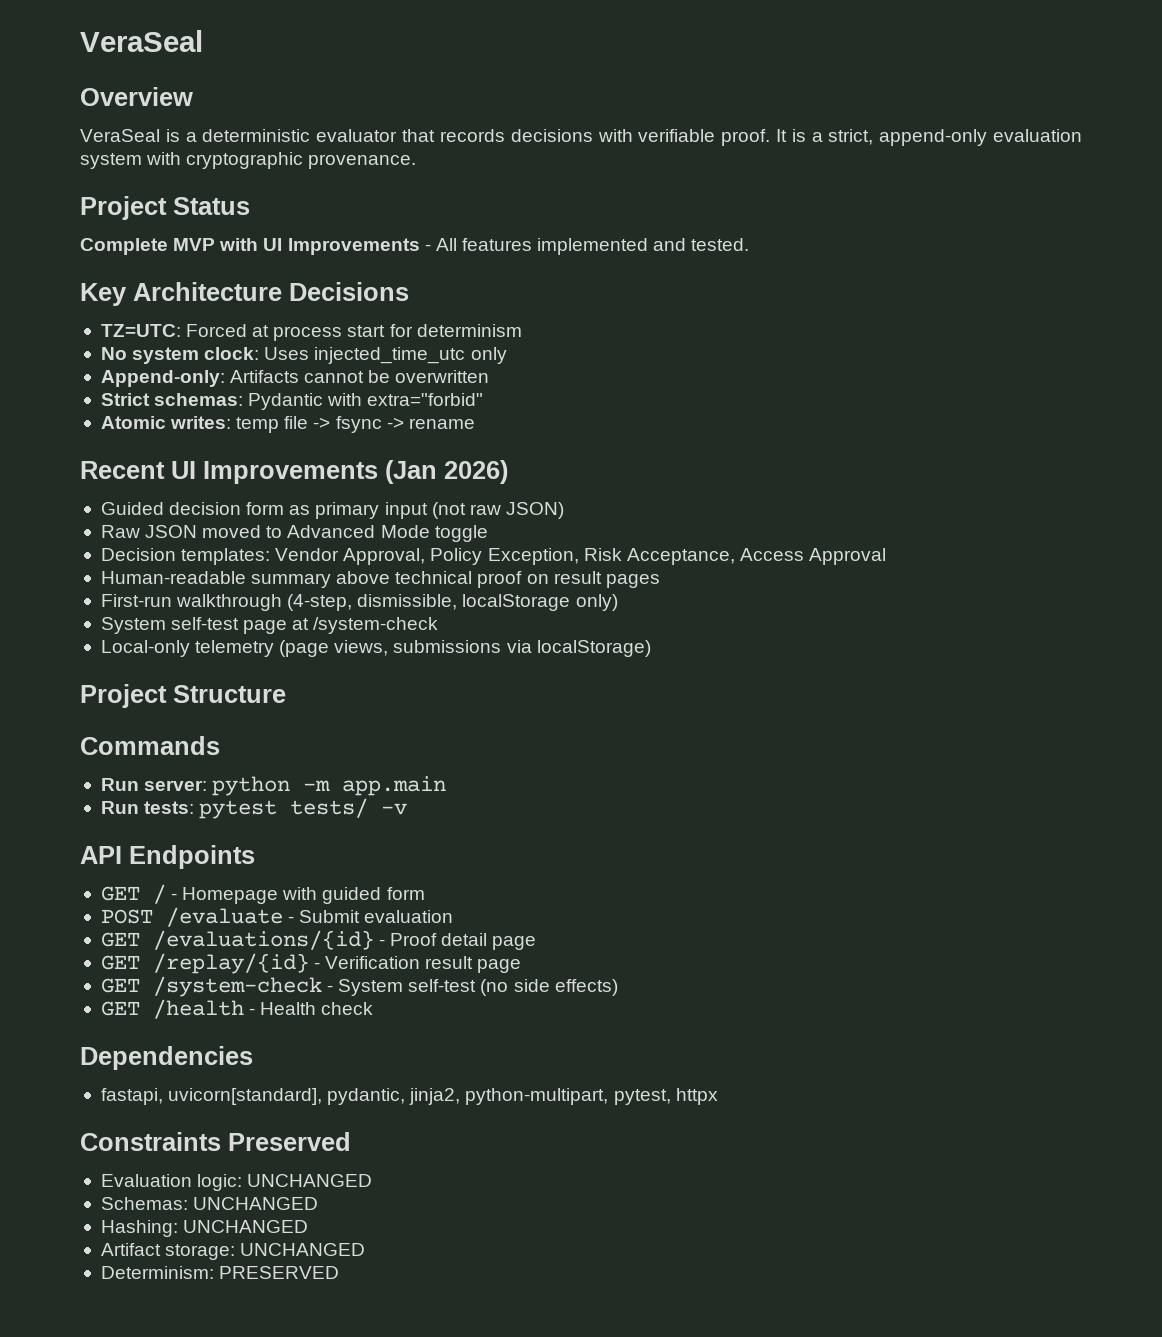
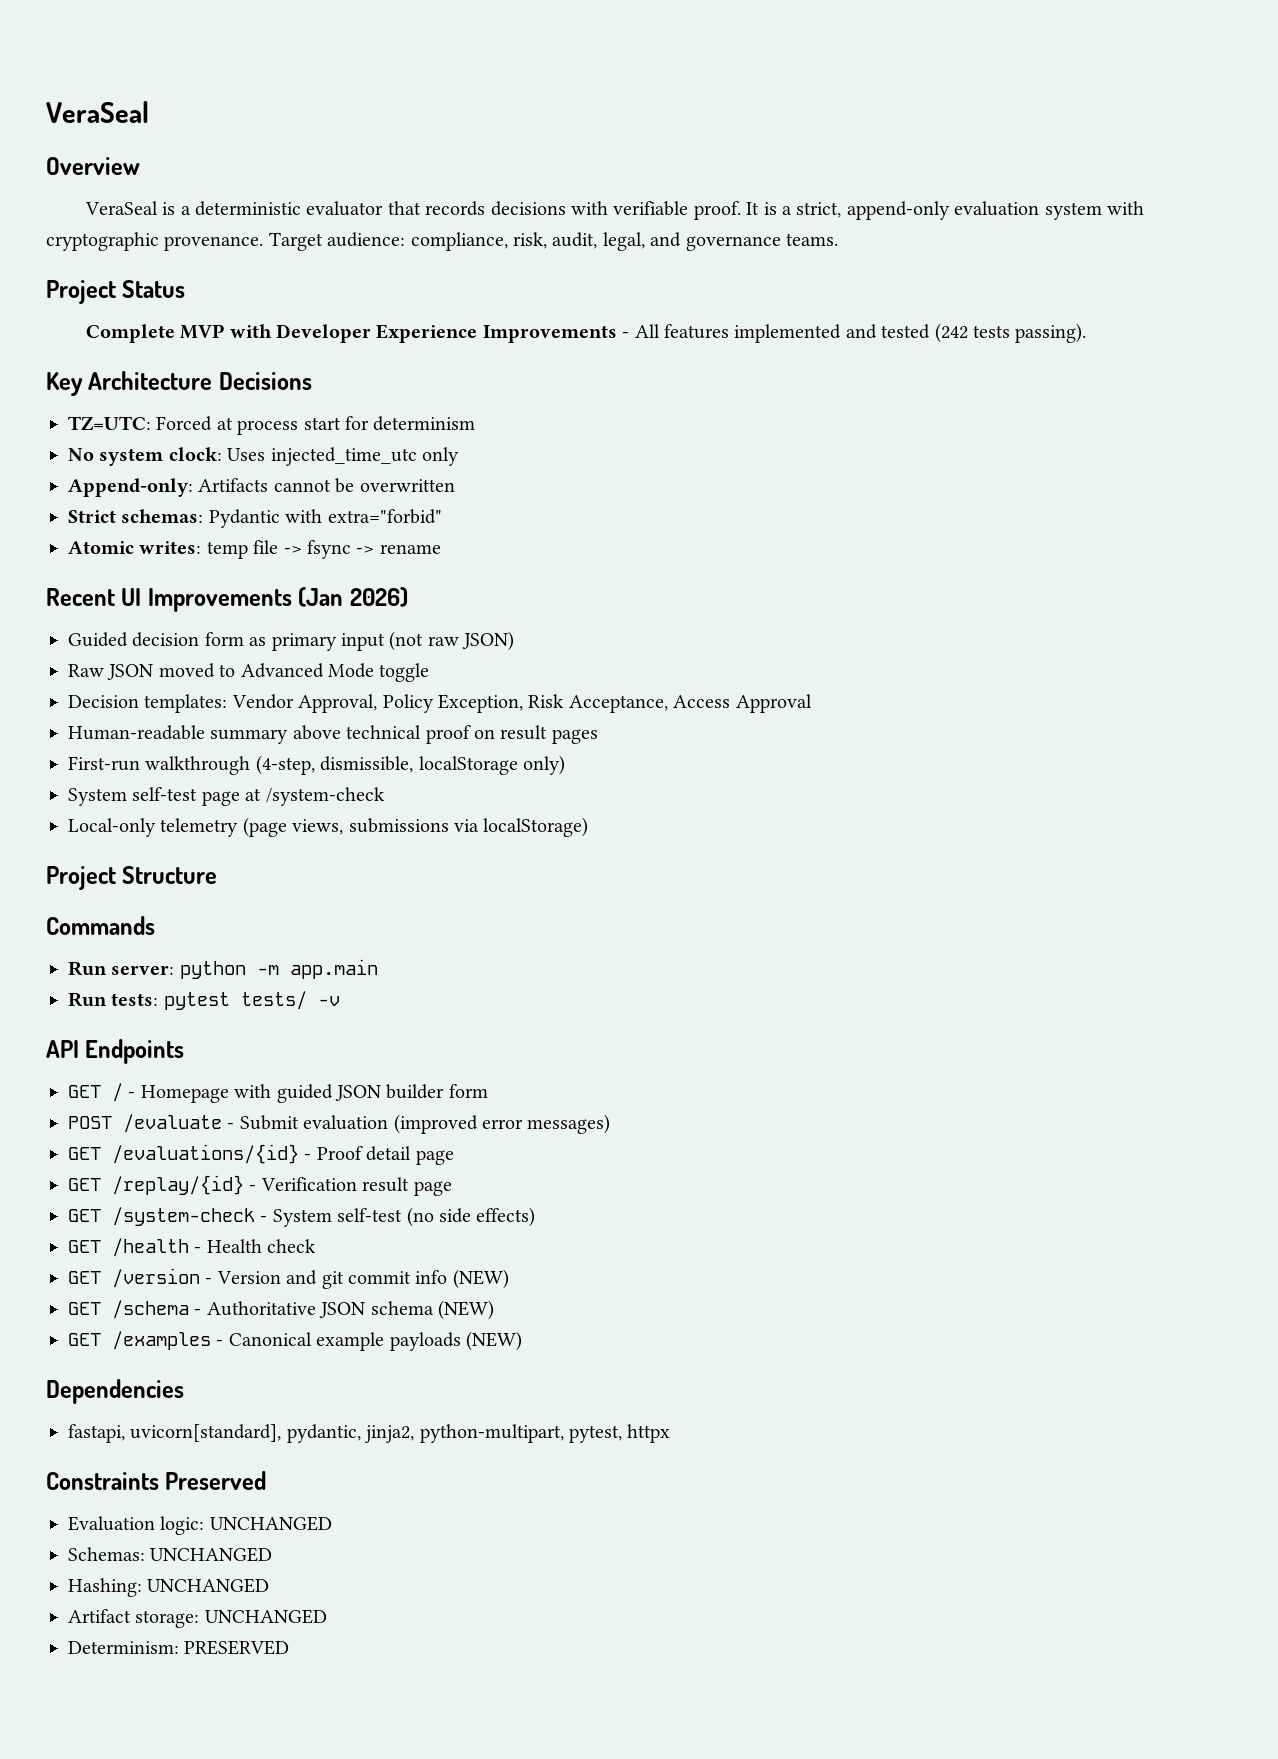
+ Target audience: compliance, risk, audit, legal, and governance teams.
- Complete MVP with UI Improvements - All features implemented and tested.
+ Complete MVP with Developer Experience Improvements - All features implemented and tested (242 tests passing).
- GET / - Homepage with guided form
+ GET / - Homepage with guided JSON builder form
- POST /evaluate - Submit evaluation
+ POST /evaluate - Submit evaluation (improved error messages)
+ GET /version - Version and git commit info (NEW)
+ GET /schema - Authoritative JSON schema (NEW)
+ GET /examples - Canonical example payloads (NEW)

